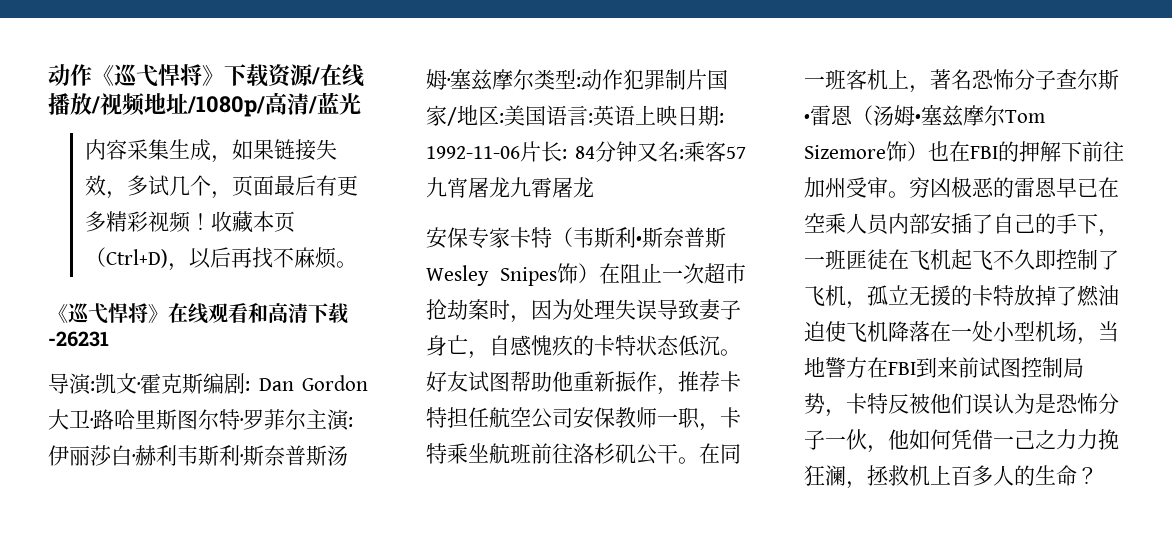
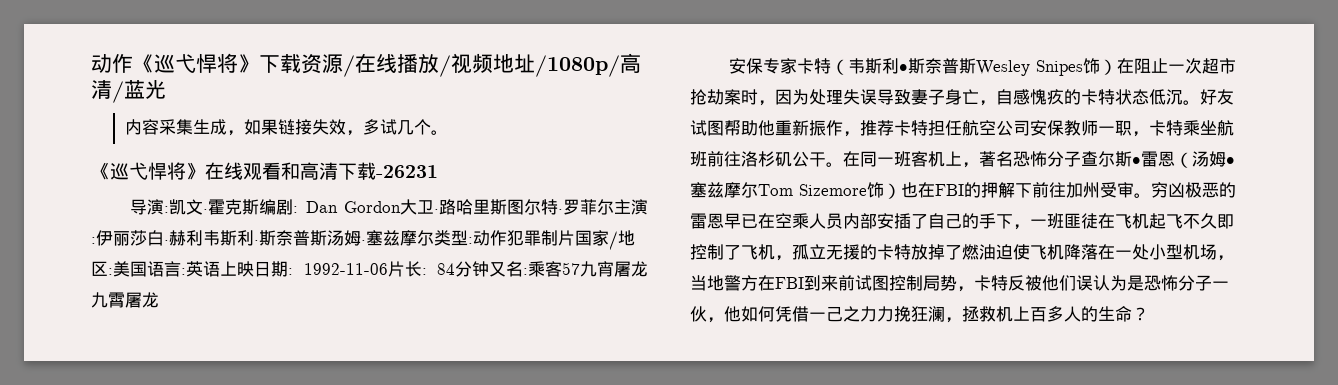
- 内容采集生成，如果链接失效，多试几个，页面最后有更多精彩视频！收藏本页（Ctrl+D)，以后再找不麻烦。
+ 内容采集生成，如果链接失效，多试几个。

